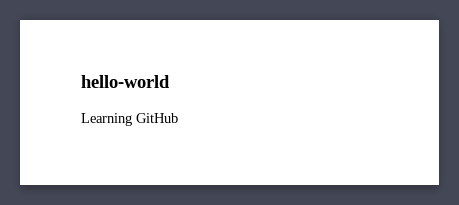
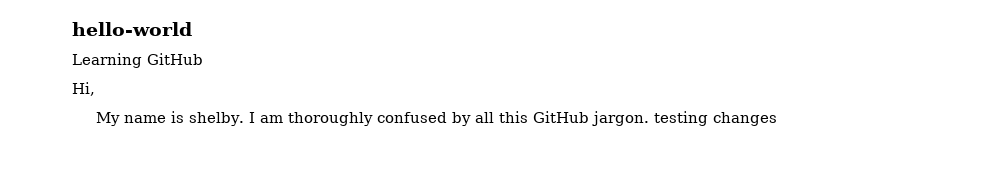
+ Hi,
+ My name is shelby. I am thoroughly confused by all this GitHub jargon. testing changes

